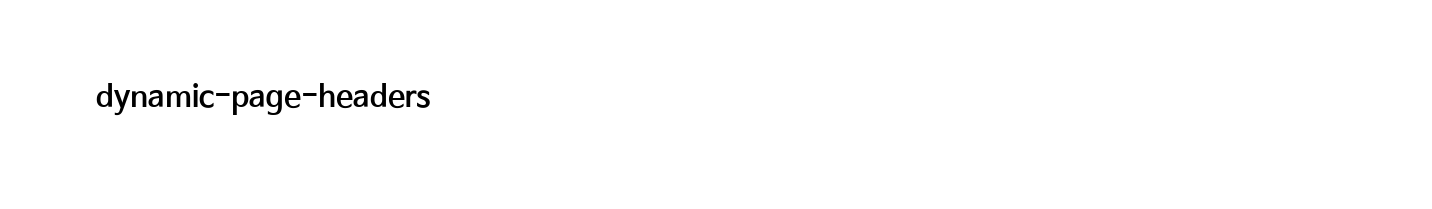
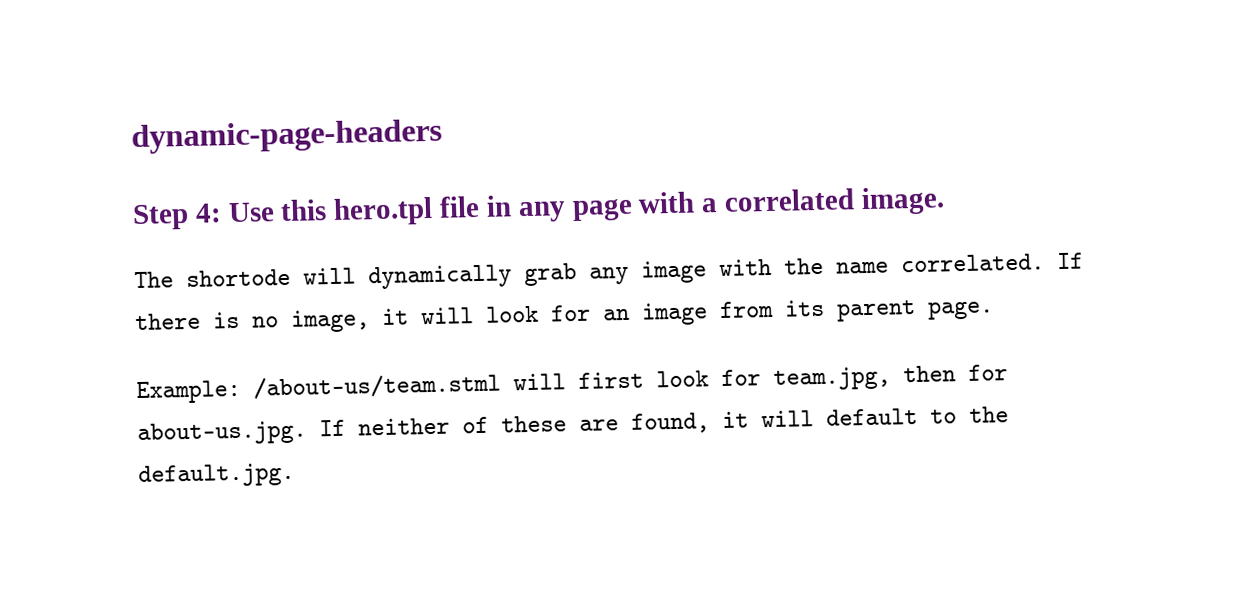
+ Step 4: Use this hero.tpl file in any page with a correlated image.
+ The shortode will dynamically grab any image with the name correlated. If there is no image, it will look for an image from its parent page.
+ Example: /about-us/team.stml will first look for team.jpg, then for about-us.jpg. If neither of these are found, it will default to the default.jpg.

